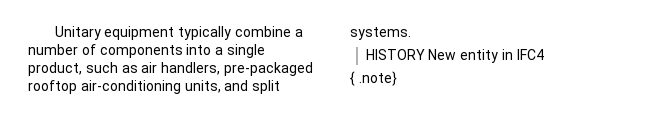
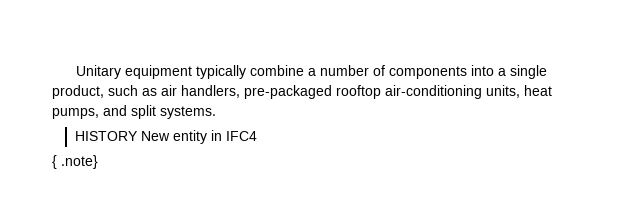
- Unitary equipment typically combine a number of components into a single product, such as air handlers, pre-packaged rooftop air-conditioning units, and split systems.
+ Unitary equipment typically combine a number of components into a single product, such as air handlers, pre-packaged rooftop air-conditioning units, heat pumps, and split systems.

